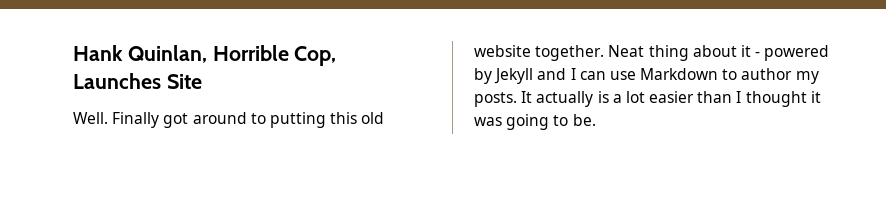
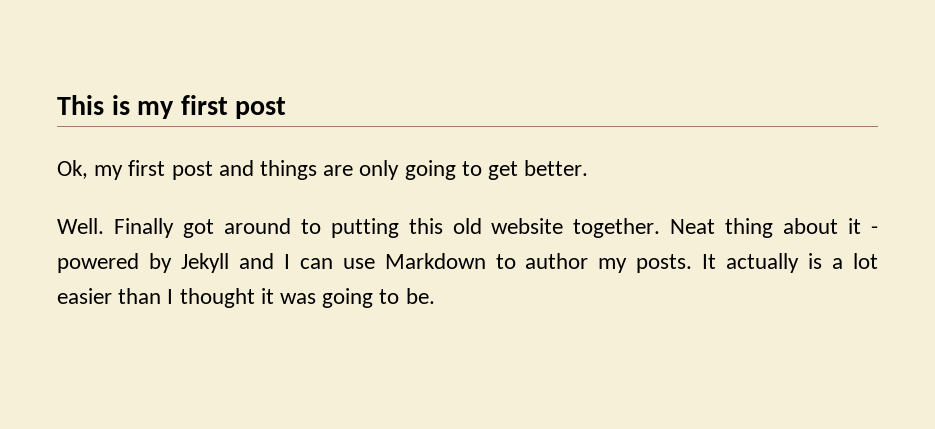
- Hank Quinlan, Horrible Cop, Launches Site
+ This is my first post
+ Ok, my first post and things are only going to get better.

